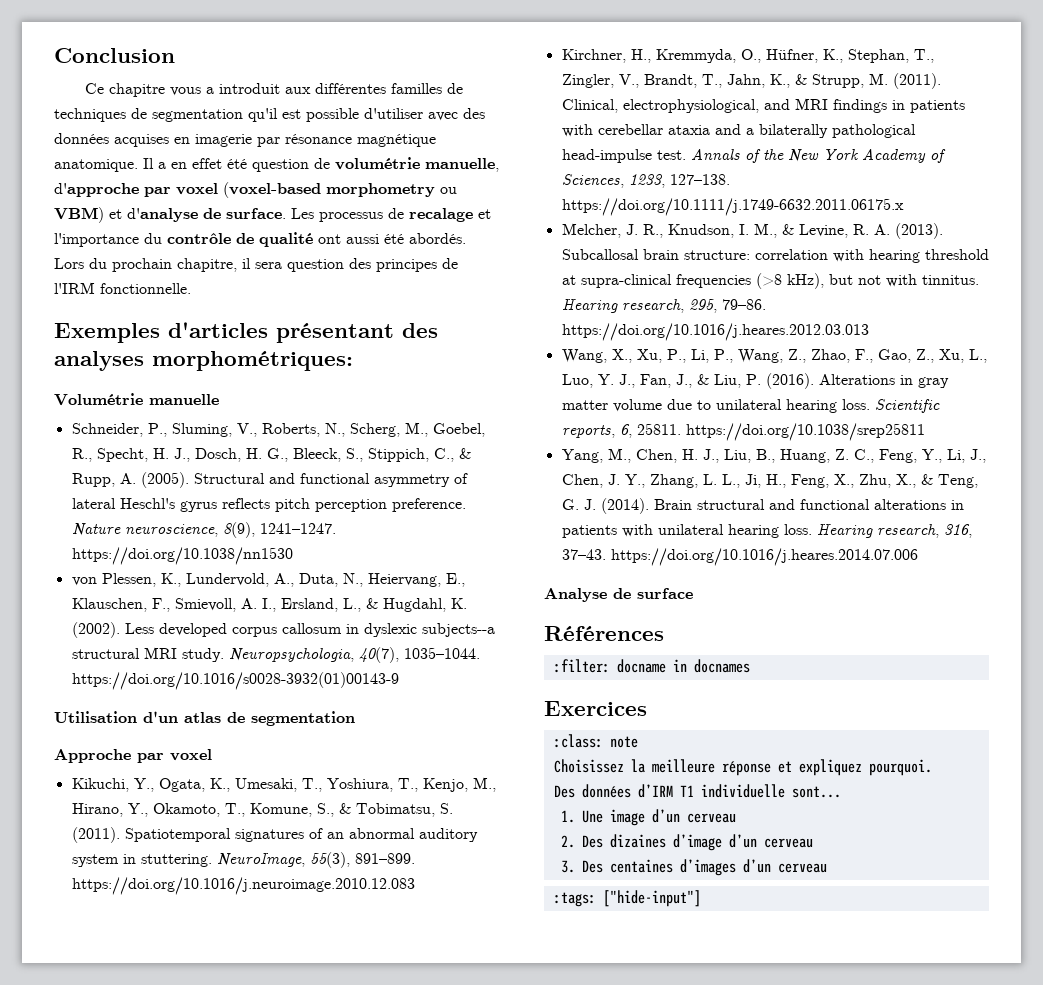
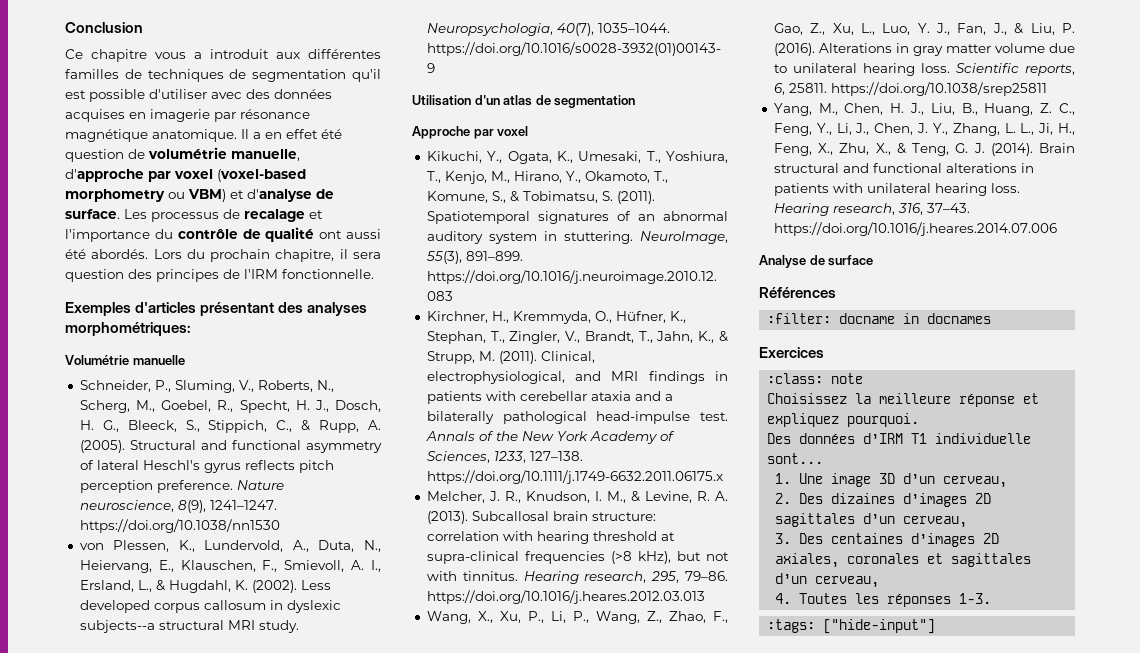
- 1. Une image d’un cerveau
+ 1. Une image 3D d’un cerveau,
- 2. Des dizaines d’image d’un cerveau
+ 2. Des dizaines d’images 2D sagittales d’un cerveau,
- 3. Des centaines d’images d’un cerveau
+ 3. Des centaines d’images 2D axiales, coronales et sagittales d’un cerveau,
+ 4. Toutes les réponses 1-3.

